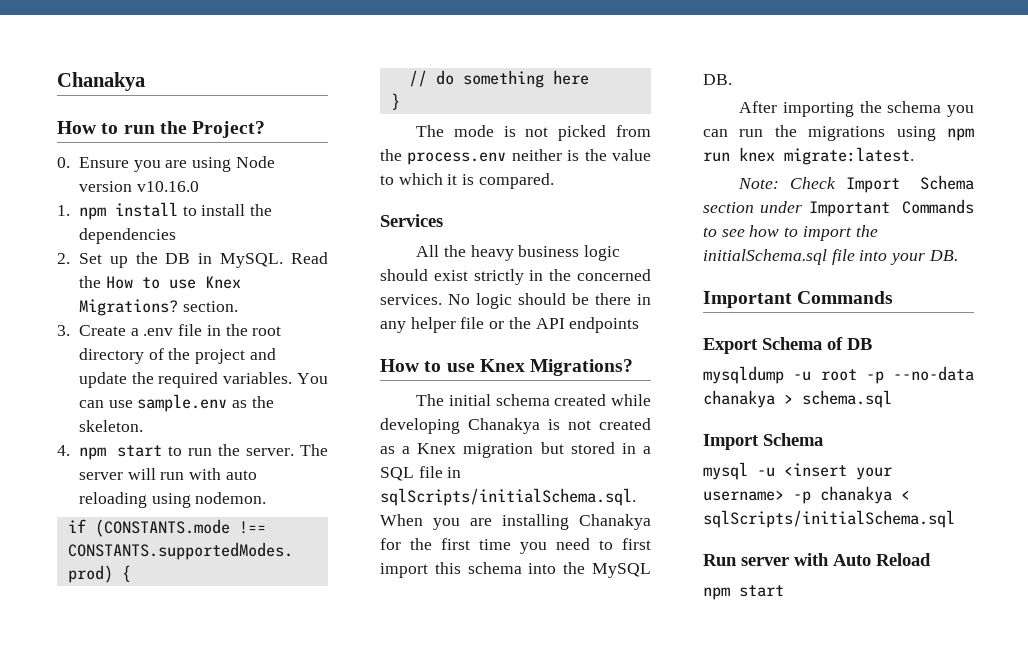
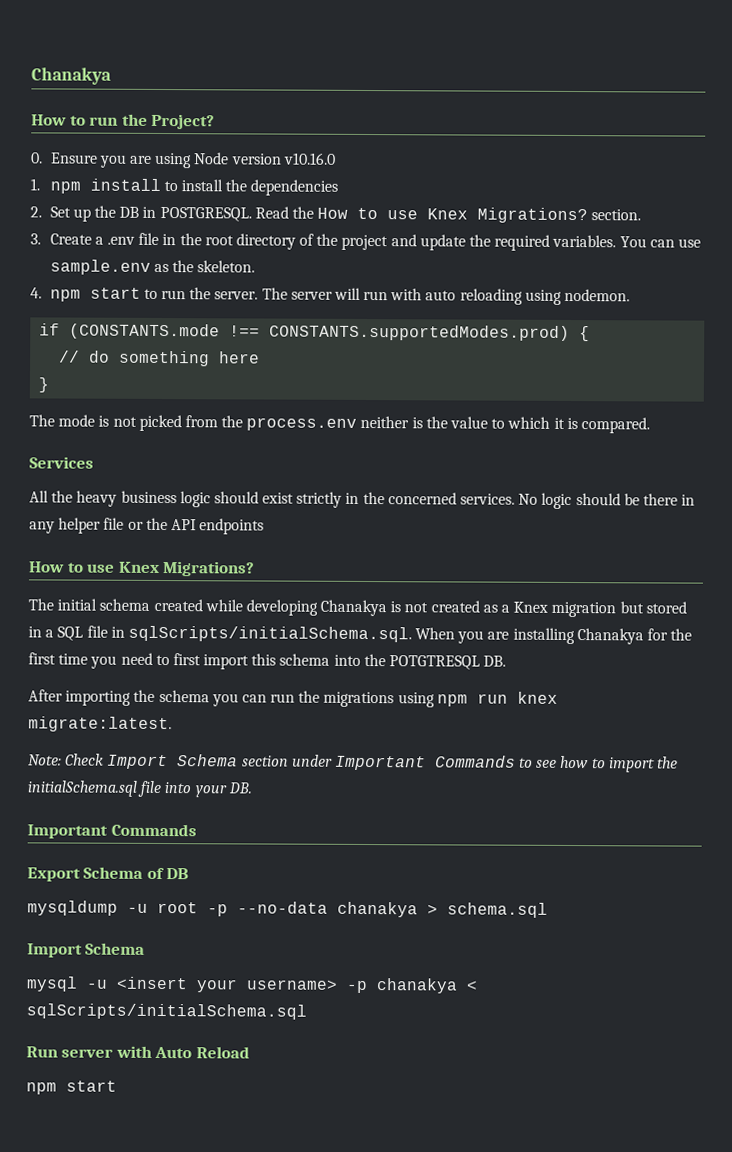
- 2. Set up the DB in MySQL.
+ 2. Set up the DB in POSTGRESQL.
- The initial schema created while developing Chanakya is not created as a Knex migration but stored in a SQL file in sqlScripts/initialSchema.sql. When you are installing Chanakya for the first time you need to first import this schema into the MySQL DB.
+ The initial schema created while developing Chanakya is not created as a Knex migration but stored in a SQL file in sqlScripts/initialSchema.sql. When you are installing Chanakya for the first time you need to first import this schema into the POTGTRESQL DB.

